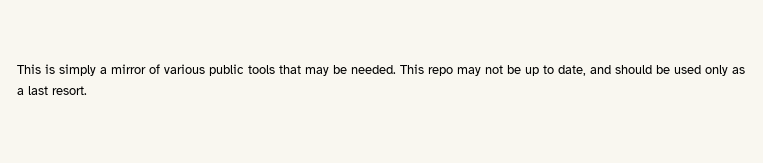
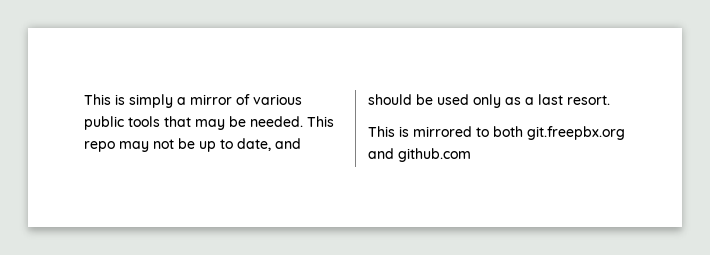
+ This is mirrored to both git.freepbx.org and github.com

